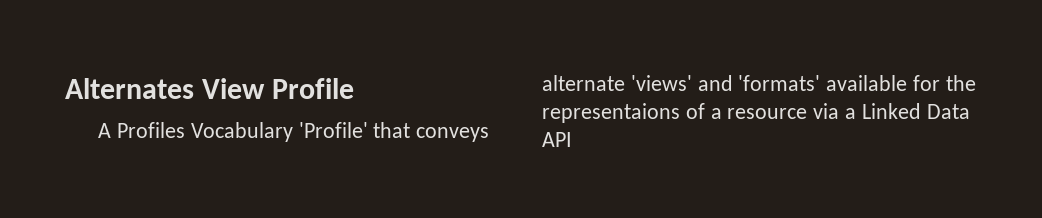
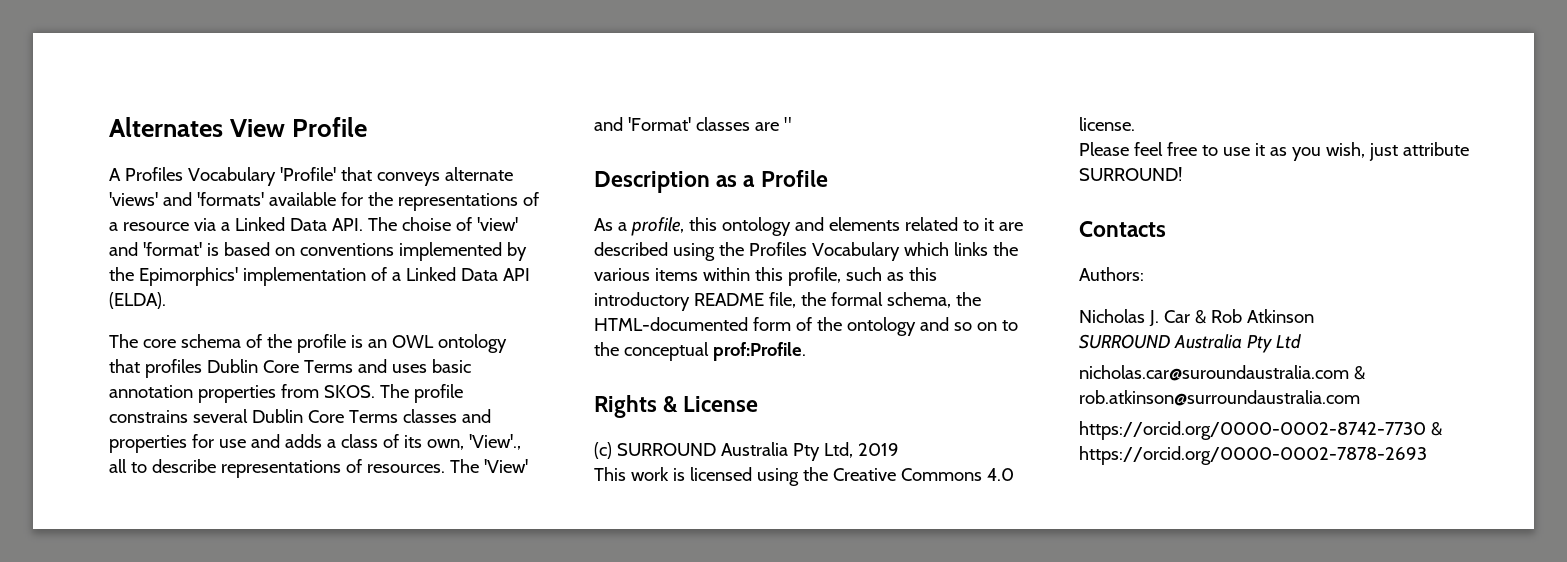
- A Profiles Vocabulary 'Profile' that conveys alternate 'views' and 'formats' available for the representaions of a resource via a Linked Data API
+ A Profiles Vocabulary 'Profile' that conveys alternate 'views' and 'formats' available for the representations of a resource via a Linked Data API. The choise of 'view' and 'format' is based on conventions implemented by the Epimorphics' implementation of a Linked Data API (ELDA).
+ The core schema of the profile is an OWL ontology that profiles Dublin Core Terms and uses basic annotation properties from SKOS. The profile constrains several Dublin Core Terms classes and properties for use and adds a class of its own, 'View'., all to describe representations of resources. The 'View' and 'Format' classes are "
+ Description as a Profile
+ As a profile, this ontology and elements related to it are described using the Profiles Vocabulary which links the various items within this profile, such as this introductory README file, the formal schema, the HTML-documented form of the ontology and so on to the conceptual prof:Profile.
+ Rights & License
+ (c) SURROUND Australia Pty Ltd, 2019
+ This work is licensed using the Creative Commons 4.0 license.
+ Please feel free to use it as you wish, just attribute SURROUND!
+ Contacts
+ Authors:
+ Nicholas J. Car & Rob Atkinson
+ SURROUND Australia Pty Ltd
+ nicholas.car@suroundaustralia.com & rob.atkinson@surroundaustralia.com
+ https://orcid.org/0000-0002-8742-7730 & https://orcid.org/0000-0002-7878-2693

